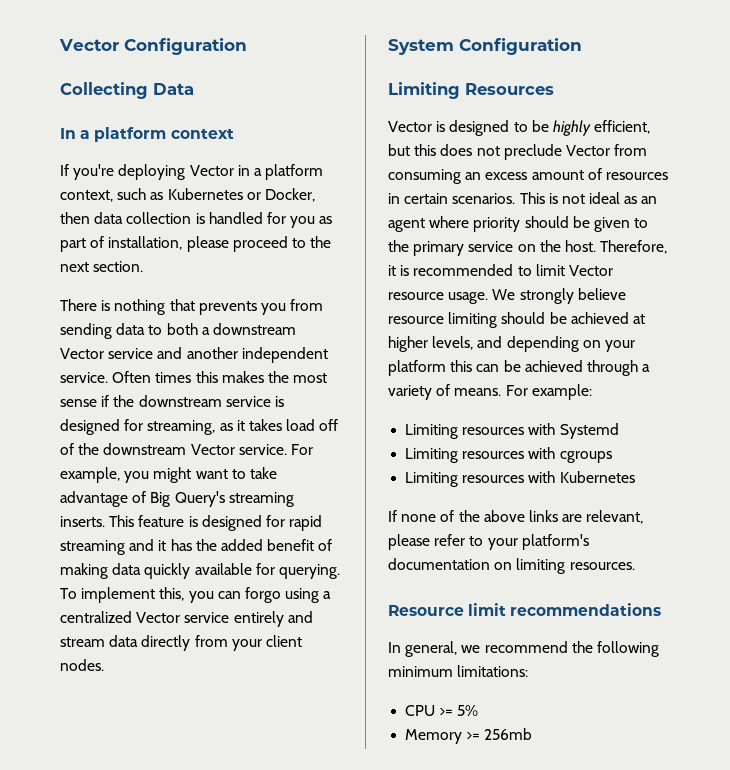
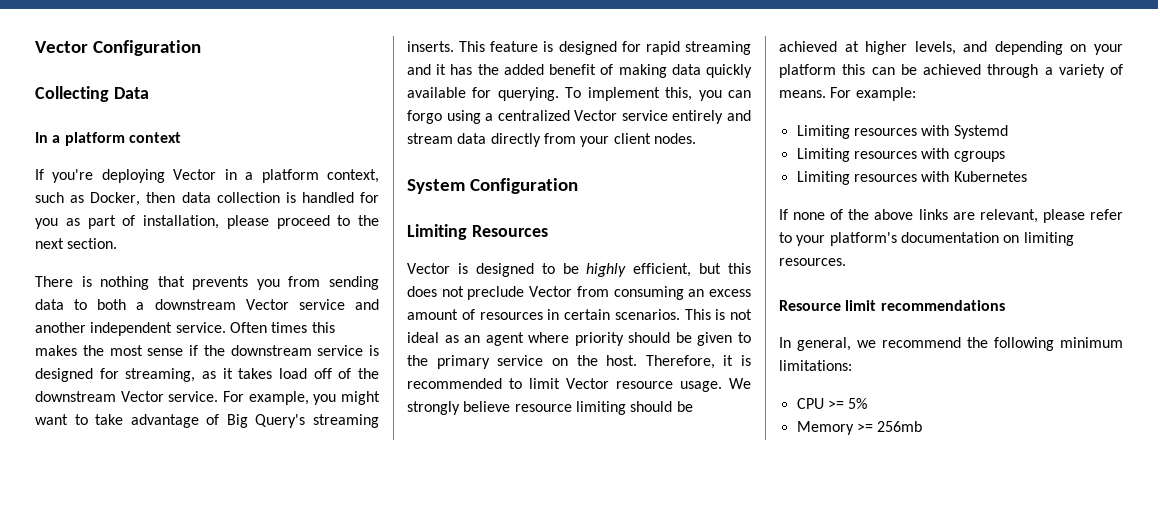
- If you're deploying Vector in a platform context, such as Kubernetes or Docker, then data collection is handled for you as part of installation, please proceed to the next section.
+ If you're deploying Vector in a platform context, such as Docker, then data collection is handled for you as part of installation, please proceed to the next section.

